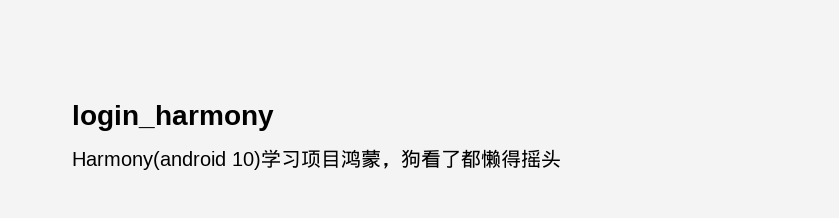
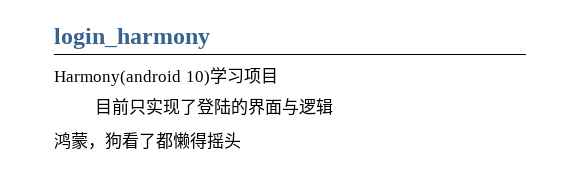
- Harmony(android 10)学习项目鸿蒙，狗看了都懒得摇头
+ Harmony(android 10)学习项目
+ 目前只实现了登陆的界面与逻辑
+ 鸿蒙，狗看了都懒得摇头

